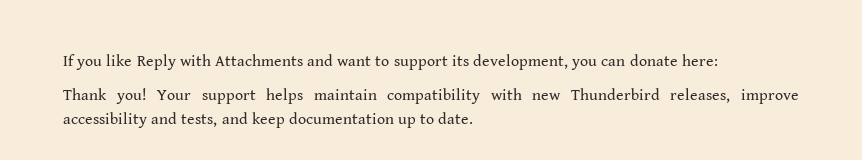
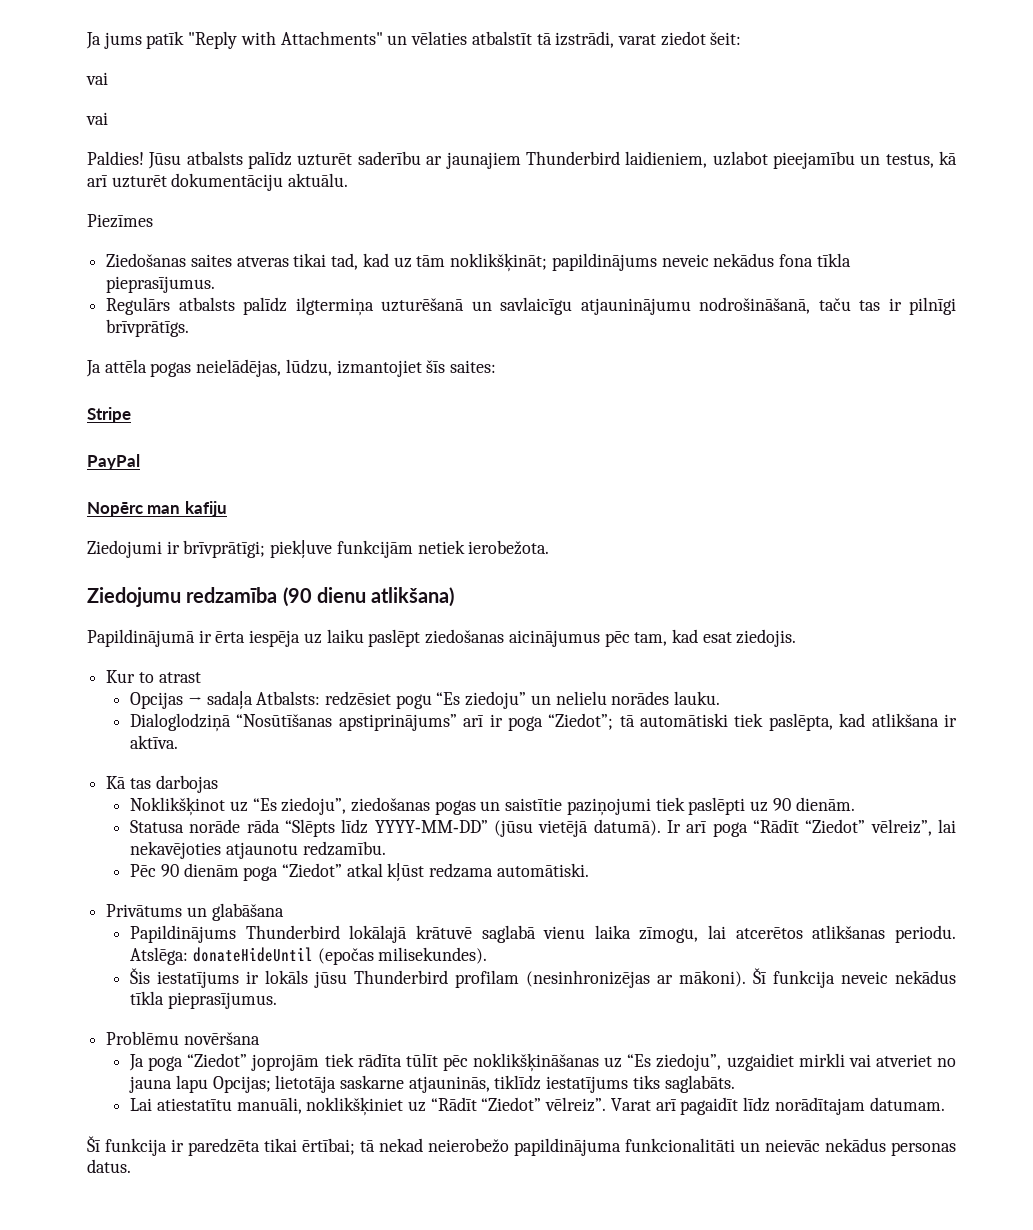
- If you like Reply with Attachments and want to support its development, you can donate here:
- Thank you! Your support helps maintain compatibility with new Thunderbird releases, improve accessibility and tests, and keep documentation up to date.
+ Ja jums patīk "Reply with Attachments" un vēlaties atbalstīt tā izstrādi, varat ziedot šeit:
+ vai
+ vai
+ Paldies! Jūsu atbalsts palīdz uzturēt saderību ar jaunajiem Thunderbird laidieniem, uzlabot pieejamību un testus, kā arī uzturēt dokumentāciju aktuālu.
+ Piezīmes
+ Ziedošanas saites atveras tikai tad, kad uz tām noklikšķināt; papildinājums neveic nekādus fona tīkla pieprasījumus.
+ Regulārs atbalsts palīdz ilgtermiņa uzturēšanā un savlaicīgu atjauninājumu nodrošināšanā, taču tas ir pilnīgi brīvprātīgs.
+ Ja attēla pogas neielādējas, lūdzu, izmantojiet šīs saites:
+ Stripe
+ PayPal
+ Nopērc man kafiju
+ Ziedojumi ir brīvprātīgi; piekļuve funkcijām netiek ierobežota.
+ Ziedojumu redzamība (90 dienu atlikšana)
+ Papildinājumā ir ērta iespēja uz laiku paslēpt ziedošanas aicinājumus pēc tam, kad esat ziedojis.
+ Kur to atrast
+ Opcijas → sadaļa Atbalsts: redzēsiet pogu “Es ziedoju” un nelielu norādes lauku.
+ Dialoglodziņā “Nosūtīšanas apstiprinājums” arī ir poga “Ziedot”; tā automātiski tiek paslēpta, kad atlikšana ir aktīva.
+ Kā tas darbojas
+ Noklikšķinot uz “Es ziedoju”, ziedošanas pogas un saistītie paziņojumi tiek paslēpti uz 90 dienām.
+ Statusa norāde rāda “Slēpts līdz YYYY‑MM‑DD” (jūsu vietējā datumā). Ir arī poga “Rādīt “Ziedot” vēlreiz”, lai nekavējoties atjaunotu redzamību.
+ Pēc 90 dienām poga “Ziedot” atkal kļūst redzama automātiski.
+ Privātums un glabāšana
+ Papildinājums Thunderbird lokālajā krātuvē saglabā vienu laika zīmogu, lai atcerētos atlikšanas periodu. Atslēga: donateHideUntil (epočas milisekundes).
+ Šis iestatījums ir lokāls jūsu Thunderbird profilam (nesinhronizējas ar mākoni). Šī funkcija neveic nekādus tīkla pieprasījumus.
+ Problēmu novēršana
+ Ja poga “Ziedot” joprojām tiek rādīta tūlīt pēc noklikšķināšanas uz “Es ziedoju”, uzgaidiet mirkli vai atveriet no jauna lapu Opcijas; lietotāja saskarne atjauninās, tiklīdz iestatījums tiks saglabāts.
+ Lai atiestatītu manuāli, noklikšķiniet uz “Rādīt “Ziedot” vēlreiz”. Varat arī pagaidīt līdz norādītajam datumam.
+ Šī funkcija ir paredzēta tikai ērtībai; tā nekad neierobežo papildinājuma funkcionalitāti un neievāc nekādus personas datus.

